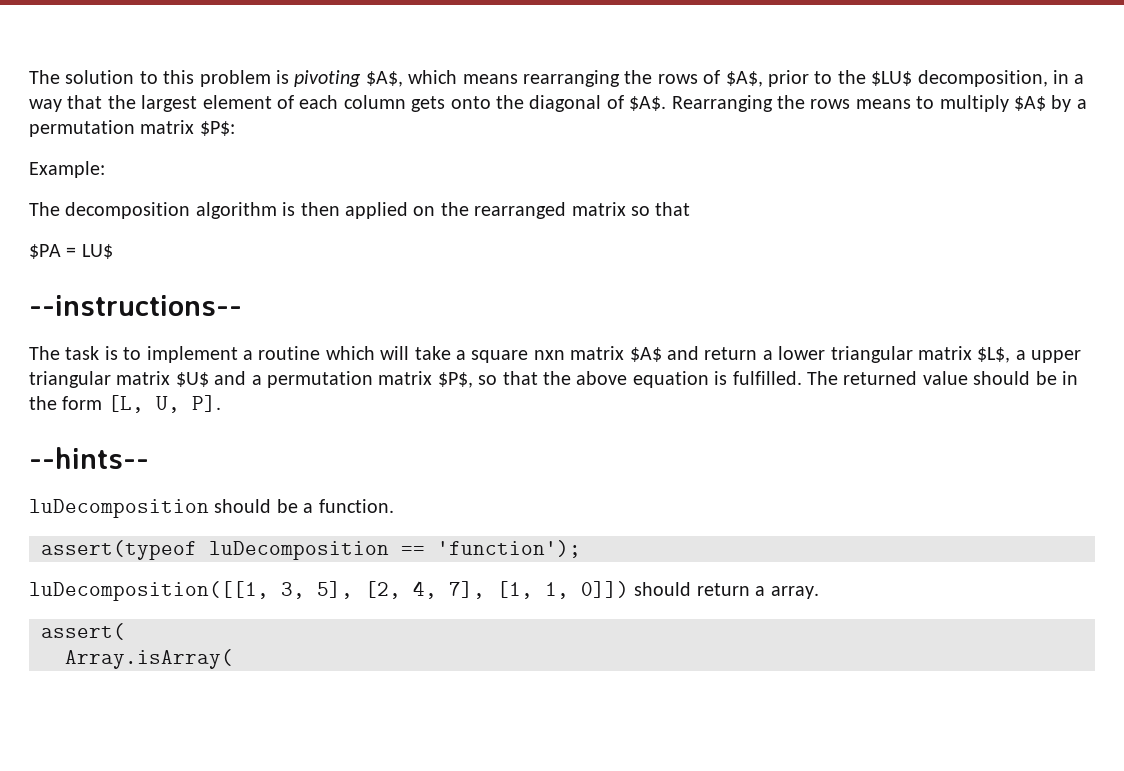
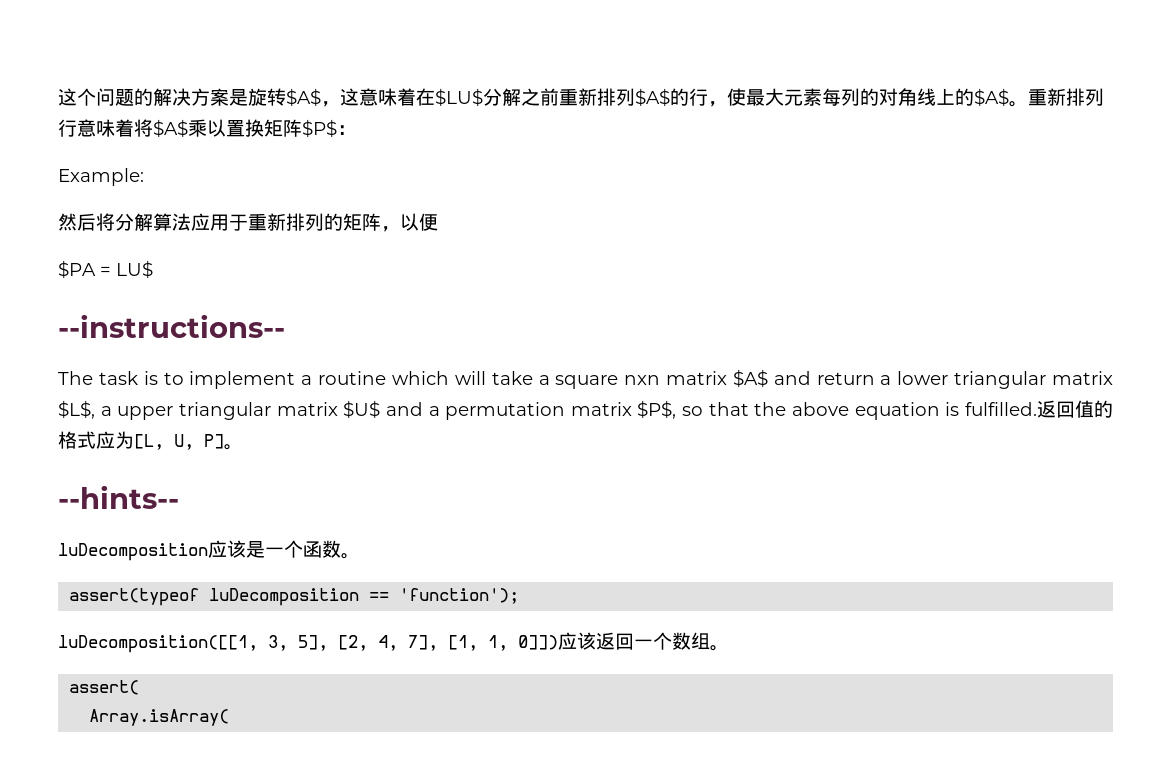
- The solution to this problem is pivoting $A$, which means rearranging the rows of $A$, prior to the $LU$ decomposition, in a way that the largest element of each column gets onto the diagonal of $A$. Rearranging the rows means to multiply $A$ by a permutation matrix $P$:
+ 这个问题的解决方案是旋转$A$，这意味着在$LU$分解之前重新排列$A$的行，使最大元素每列的对角线上的$A$。重新排列行意味着将$A$乘以置换矩阵$P$：
  Example:
- The decomposition algorithm is then applied on the rearranged matrix so that
+ 然后将分解算法应用于重新排列的矩阵，以便
- The returned value should be in the form [L, U, P].
+ 返回值的格式应为[L, U, P]。
- luDecomposition should be a function.
+ luDecomposition应该是一个函数。
- luDecomposition([[1, 3, 5], [2, 4, 7], [1, 1, 0]]) should return a array.
+ luDecomposition([[1, 3, 5], [2, 4, 7], [1, 1, 0]])应该返回一个数组。

